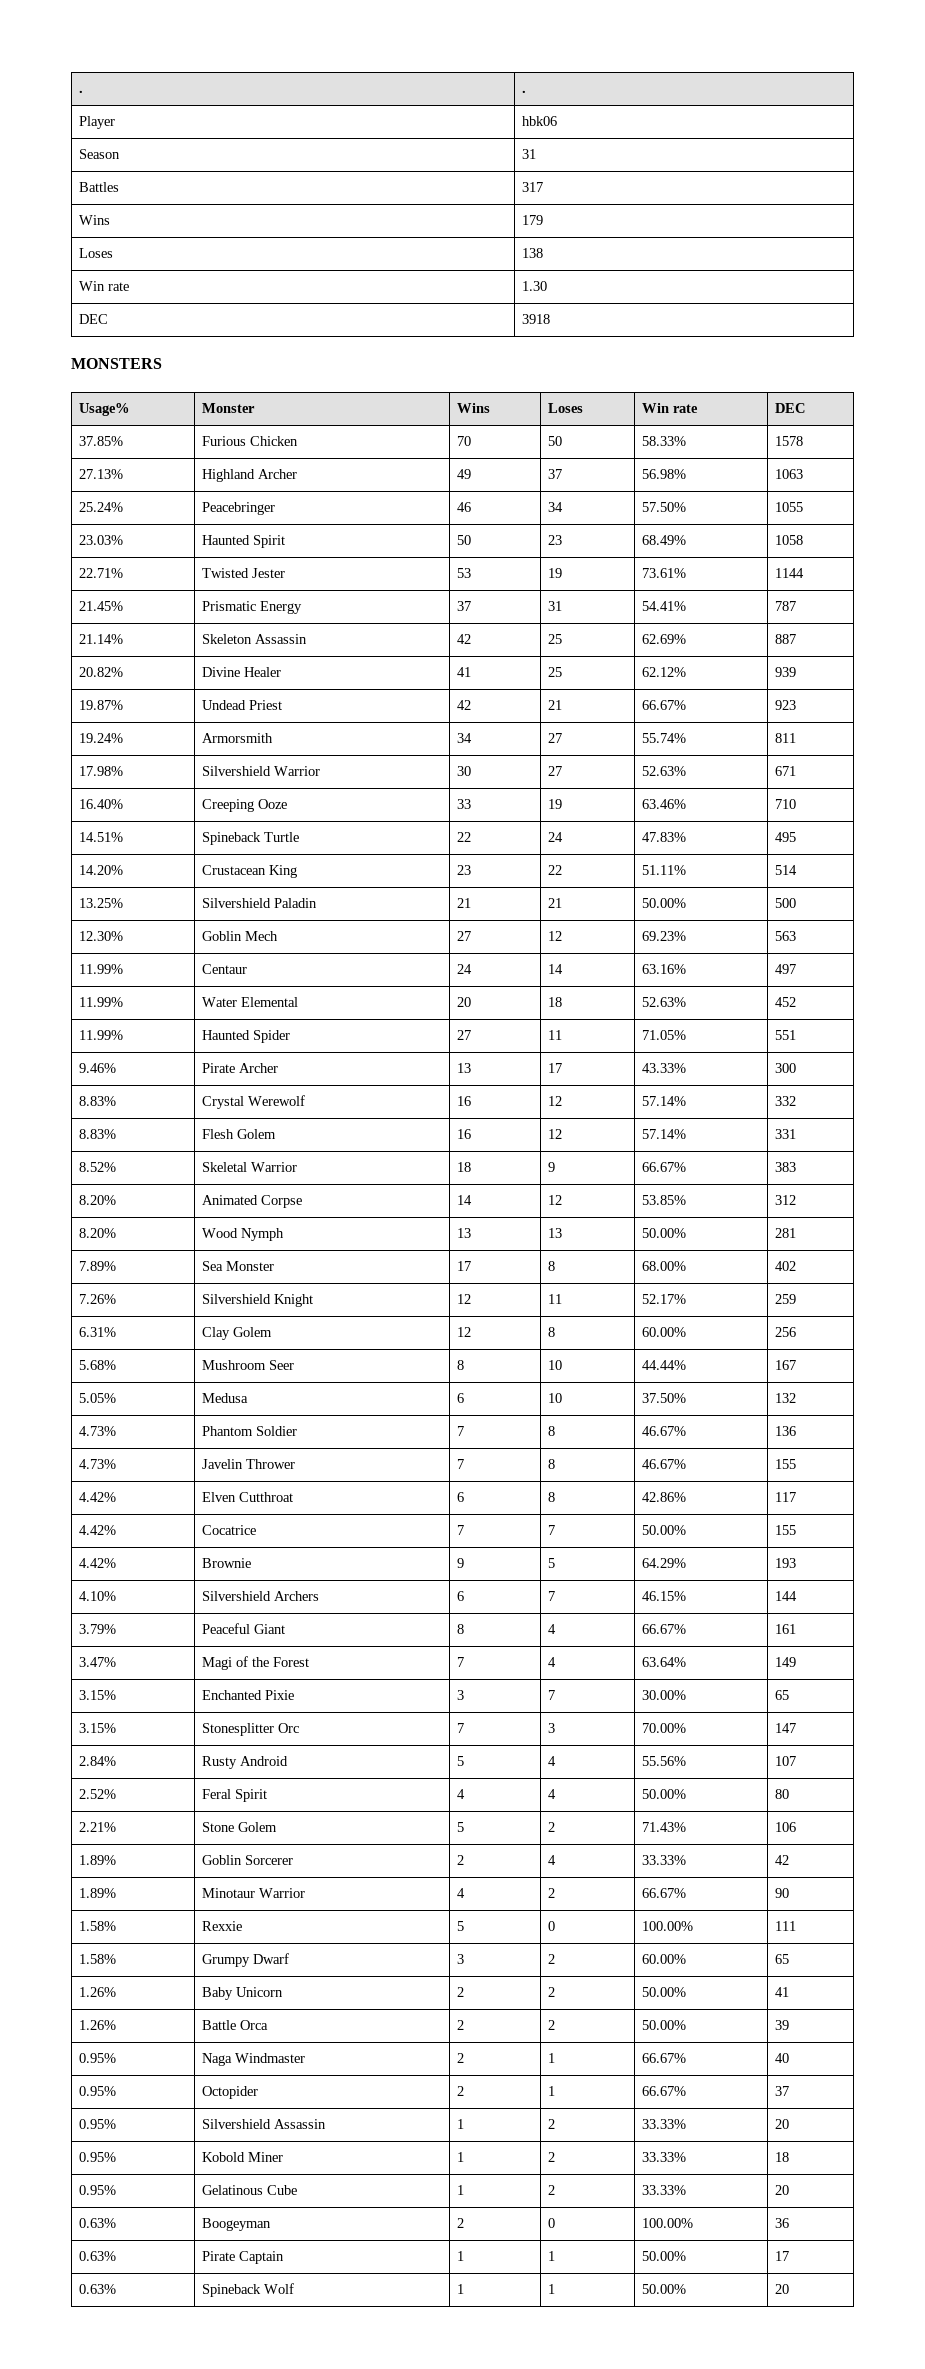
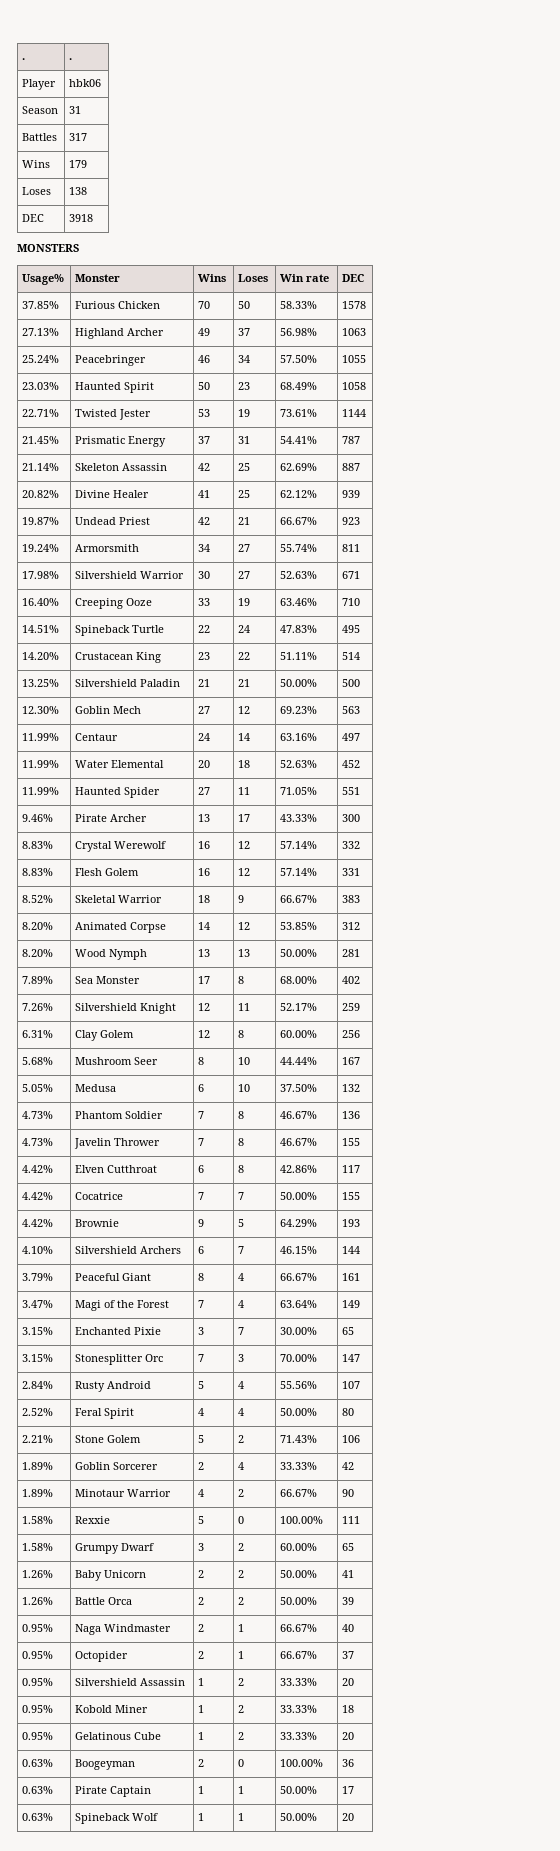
- Win rate | 1.30

